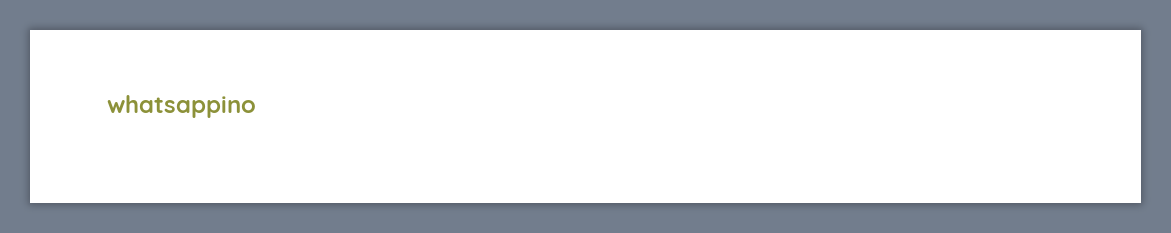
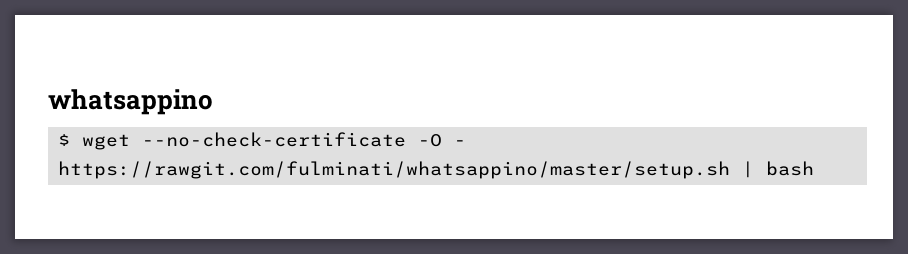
+ $ wget --no-check-certificate -O - https://rawgit.com/fulminati/whatsappino/master/setup.sh | bash

